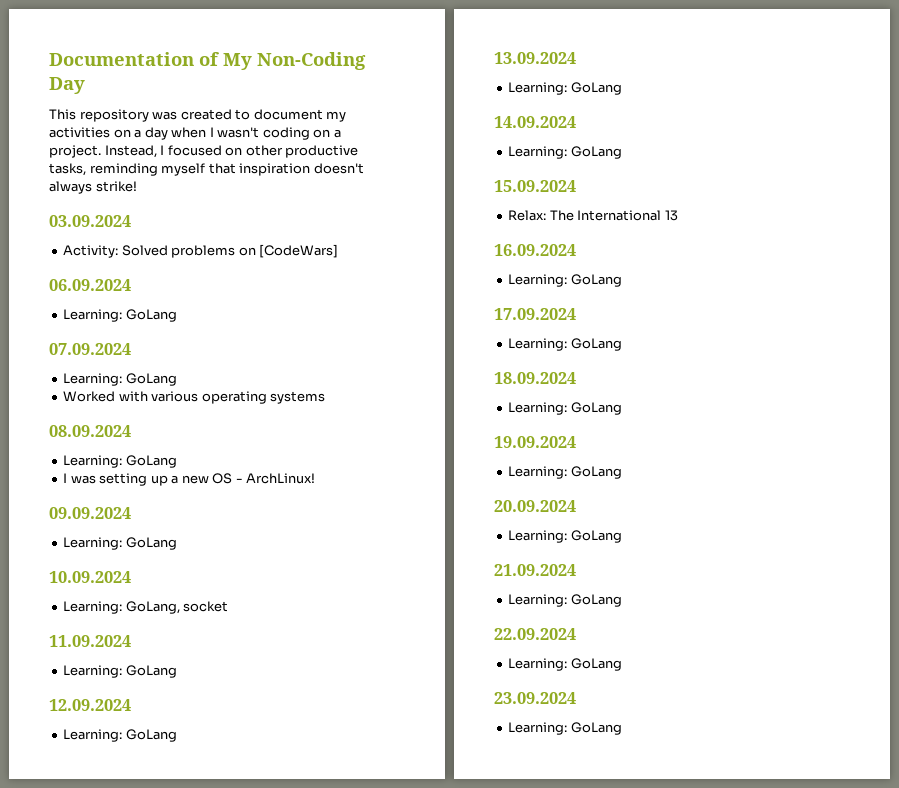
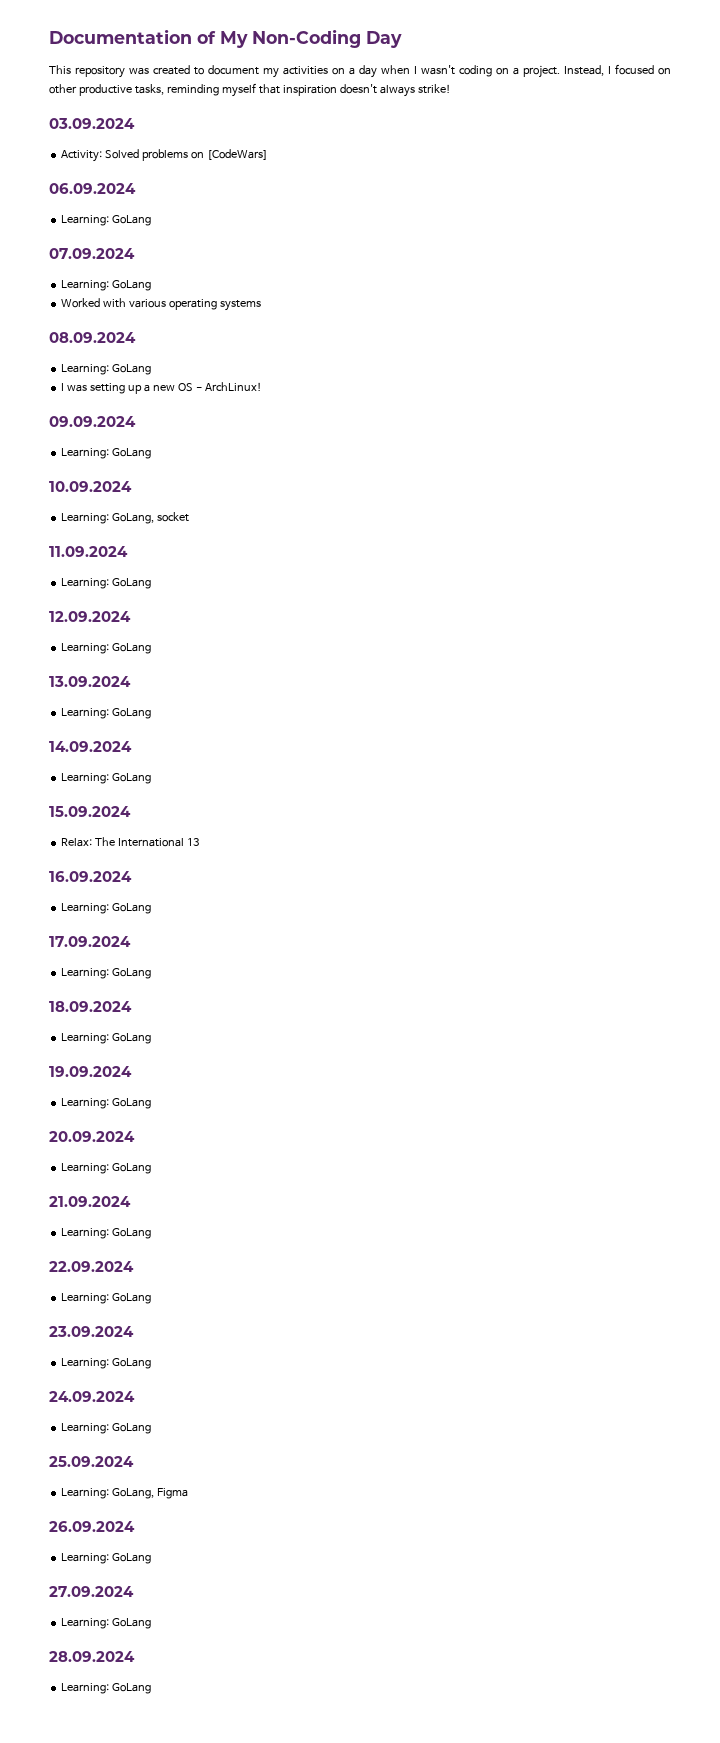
+ 24.09.2024
+ Learning: GoLang
+ 25.09.2024
+ Learning: GoLang, Figma
+ 26.09.2024
+ Learning: GoLang
+ 27.09.2024
+ Learning: GoLang
+ 28.09.2024
+ Learning: GoLang

